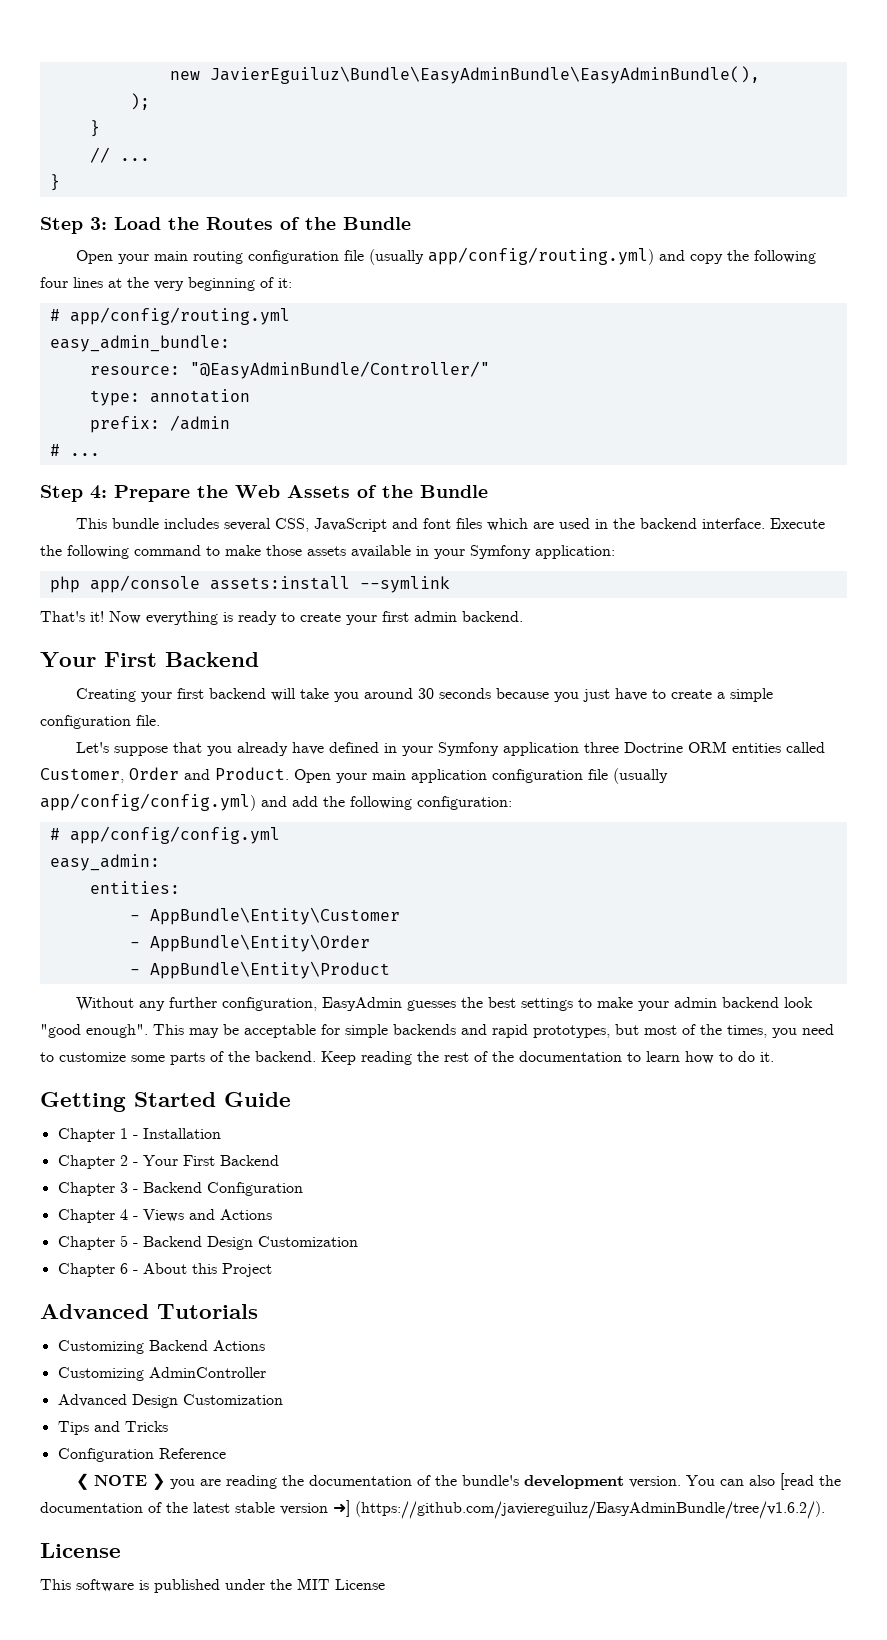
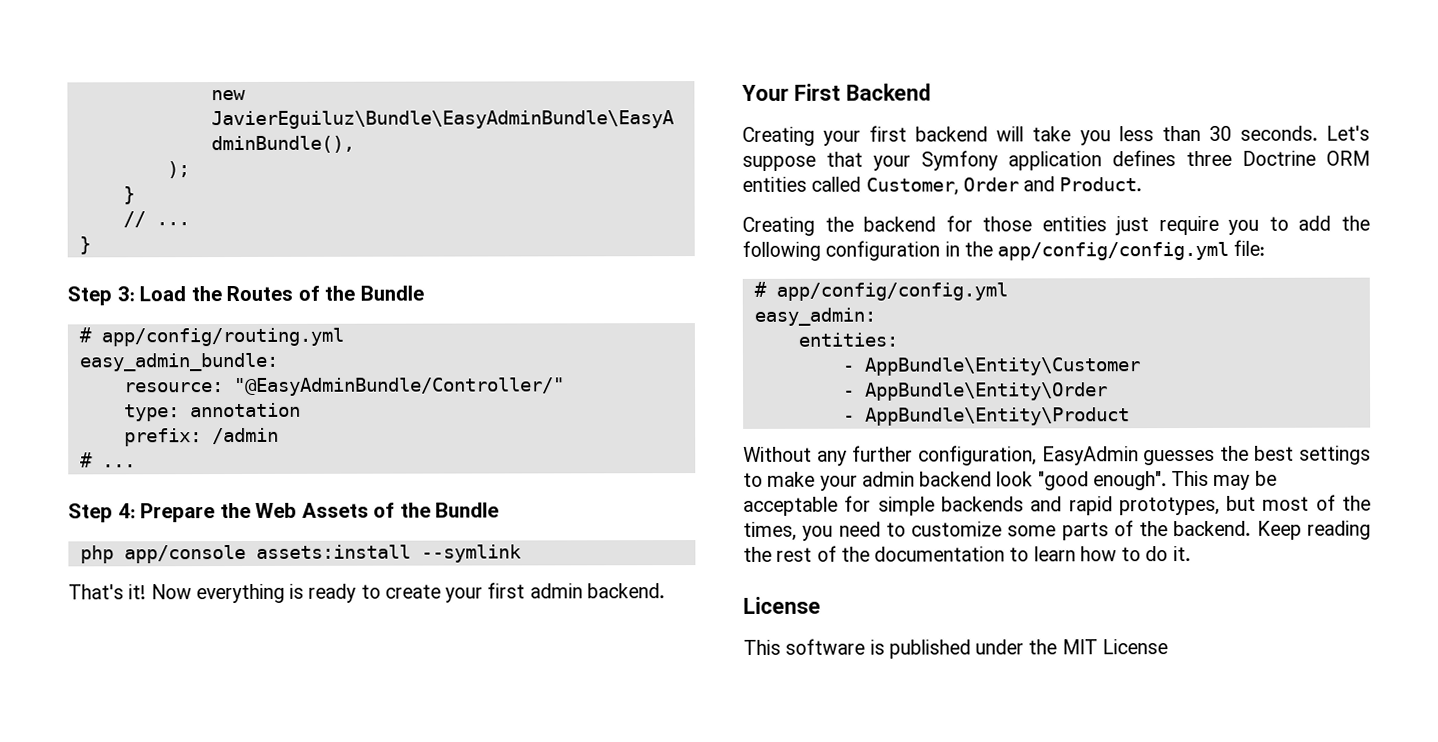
- Open your main routing configuration file (usually app/config/routing.yml) and copy the following four lines at the very beginning of it:
- This bundle includes several CSS, JavaScript and font files which are used in the backend interface. Execute the following command to make those assets available in your Symfony application:
- Creating your first backend will take you around 30 seconds because you just have to create a simple configuration file.
- Let's suppose that you already have defined in your Symfony application three Doctrine ORM entities called Customer, Order and Product. Open your main application configuration file (usually app/config/config.yml) and add the following configuration:
+ Creating your first backend will take you less than 30 seconds. Let's suppose that your Symfony application defines three Doctrine ORM entities called Customer, Order and Product.
+ Creating the backend for those entities just require you to add the following configuration in the app/config/config.yml file:
- Getting Started Guide
- Chapter 1 - Installation
- Chapter 2 - Your First Backend
- Chapter 3 - Backend Configuration
- Chapter 4 - Views and Actions
- Chapter 5 - Backend Design Customization
- Chapter 6 - About this Project
- Advanced Tutorials
- Customizing Backend Actions
- Customizing AdminController
- Advanced Design Customization
- Tips and Tricks
- Configuration Reference
- ❮ NOTE ❯ you are reading the documentation of the bundle's development version. You can also [read the documentation of the latest stable version ➜] (https://github.com/javiereguiluz/EasyAdminBundle/tree/v1.6.2/).

